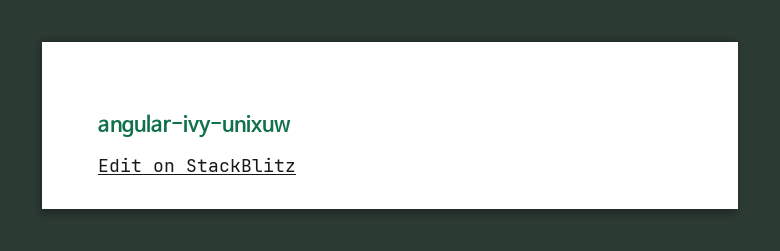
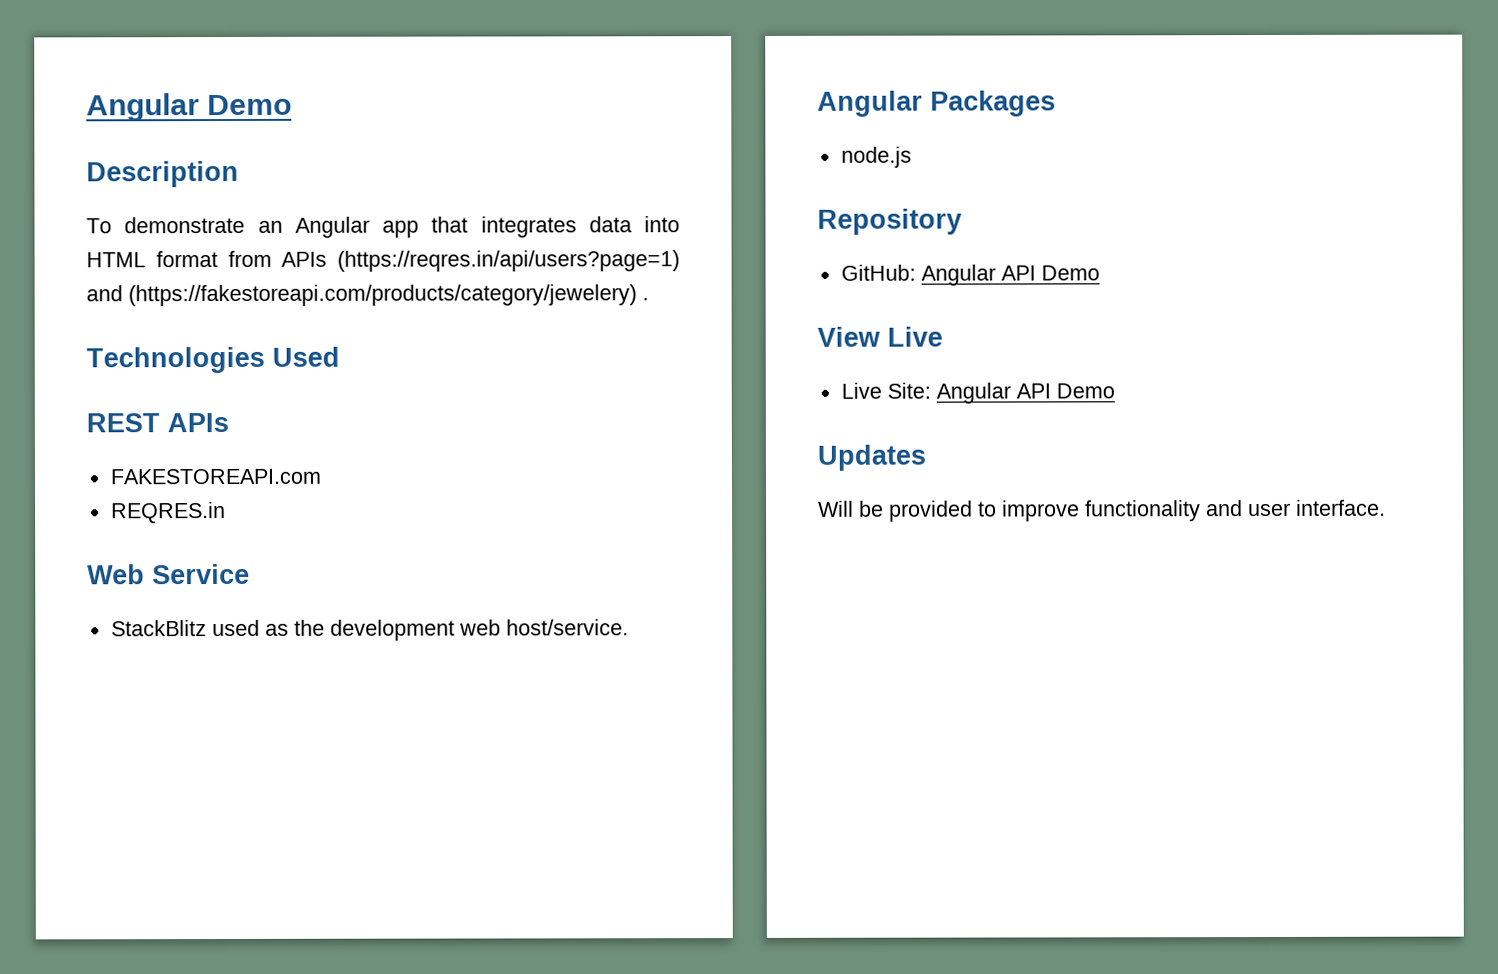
- angular-ivy-unixuw
- Edit on StackBlitz
+ Angular Demo
+ Description
+ To demonstrate an Angular app that integrates data into HTML format from APIs (https://reqres.in/api/users?page=1) and (https://fakestoreapi.com/products/category/jewelery) .
+ Technologies Used
+ REST APIs
+ FAKESTOREAPI.com
+ REQRES.in
+ Web Service
+ StackBlitz used as the development web host/service.
+ Angular Packages
+ node.js
+ Repository
+ GitHub: Angular API Demo
+ View Live
+ Live Site: Angular API Demo
+ Updates
+ Will be provided to improve functionality and user interface.

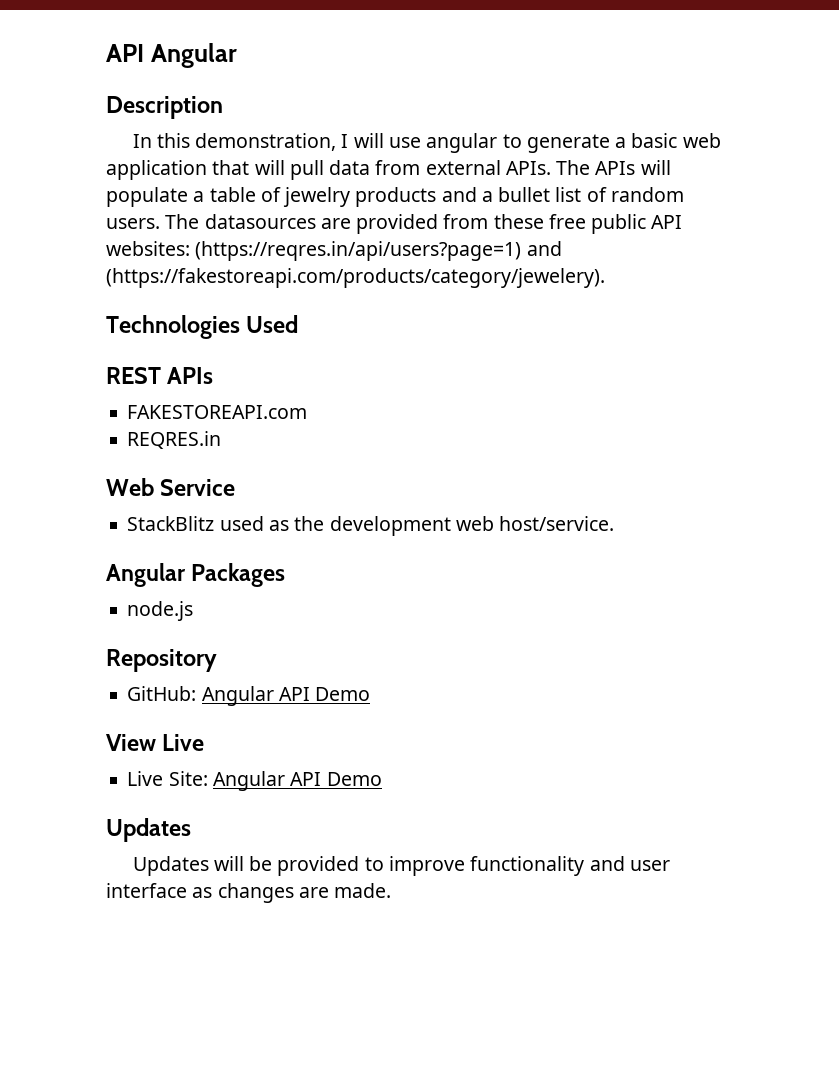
- Angular Demo
+ API Angular
- To demonstrate an Angular app that integrates data into HTML format from APIs (https://reqres.in/api/users?page=1) and (https://fakestoreapi.com/products/category/jewelery) .
+ In this demonstration, I will use angular to generate a basic web application that will pull data from external APIs. The APIs will populate a table of jewelry products and a bullet list of random users. The datasources are provided from these free public API websites: (https://reqres.in/api/users?page=1) and (https://fakestoreapi.com/products/category/jewelery).
- Will be provided to improve functionality and user interface.
+ Updates will be provided to improve functionality and user interface as changes are made.

